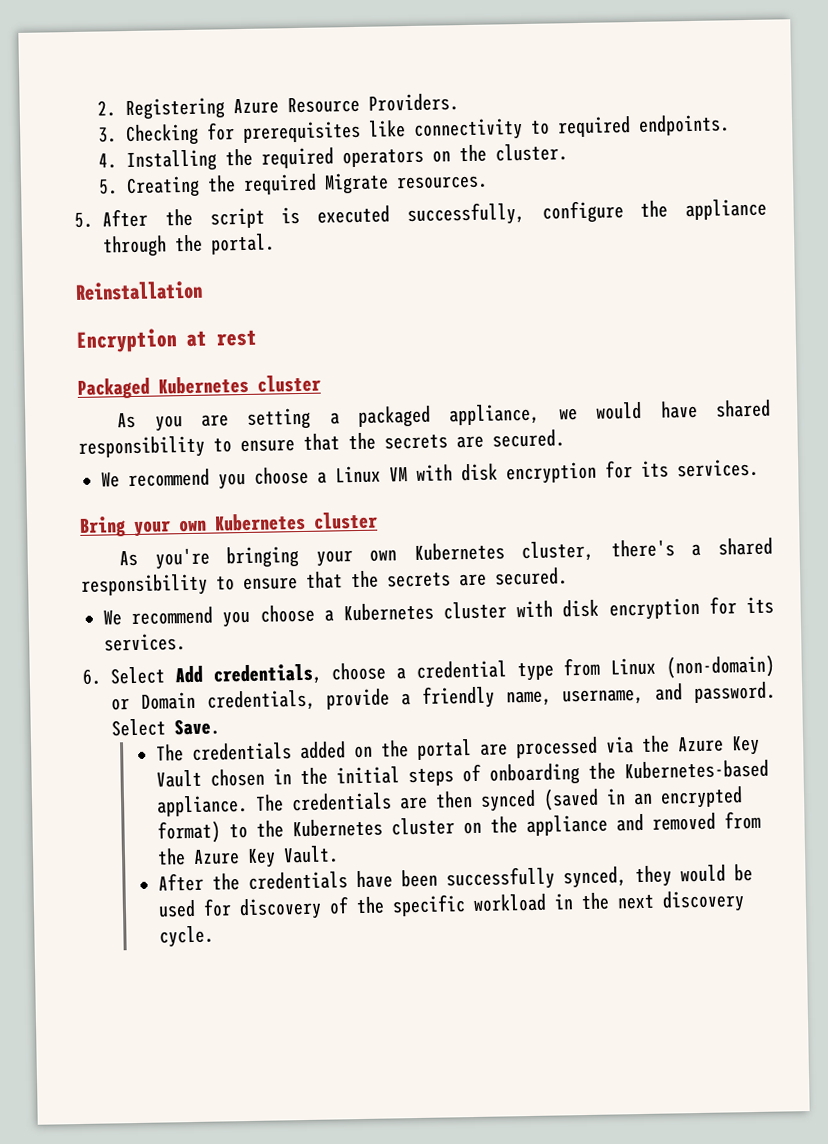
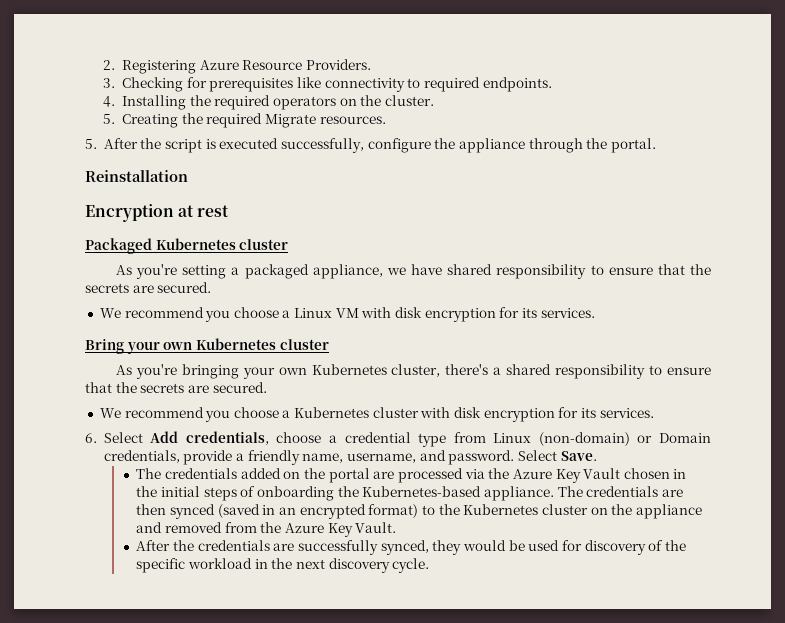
- As you are setting a packaged appliance, we would have shared responsibility to ensure that the secrets are secured.
+ As you're setting a packaged appliance, we have shared responsibility to ensure that the secrets are secured.
- After the credentials have been successfully synced, they would be used for discovery of the specific workload in the next discovery cycle.
+ After the credentials are successfully synced, they would be used for discovery of the specific workload in the next discovery cycle.

